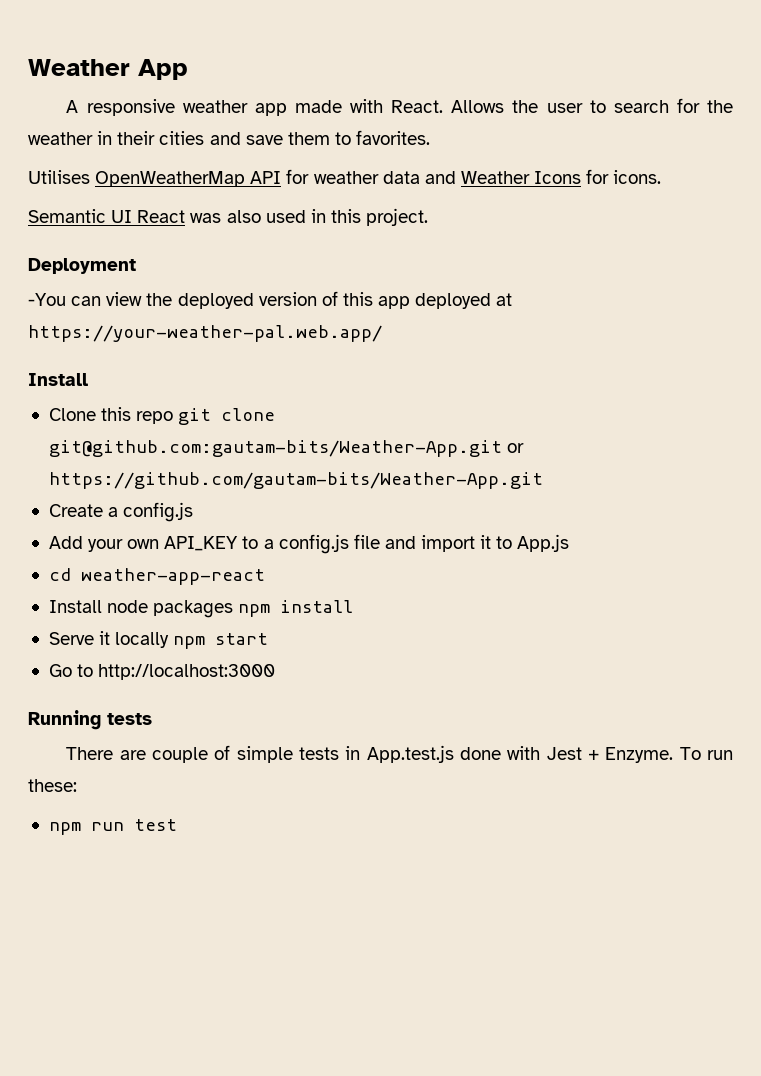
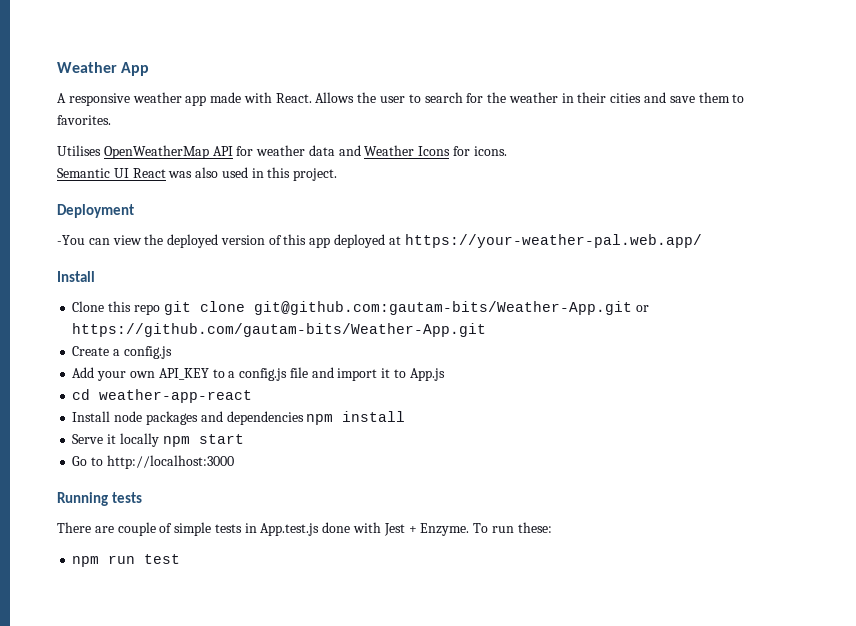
- Install node packages npm install
+ Install node packages and dependencies npm install

